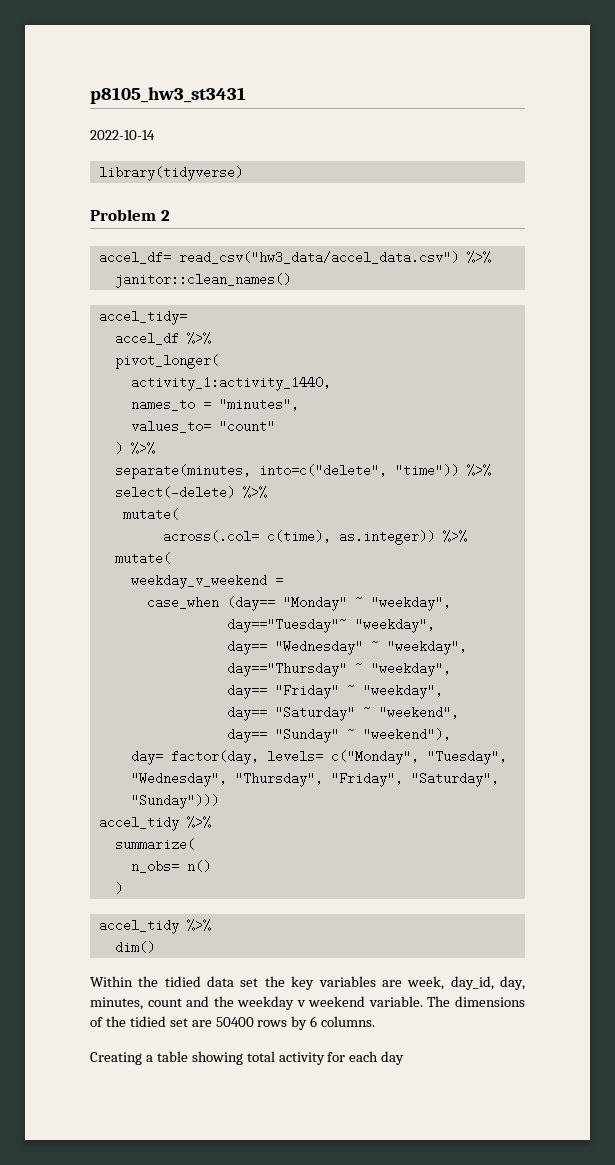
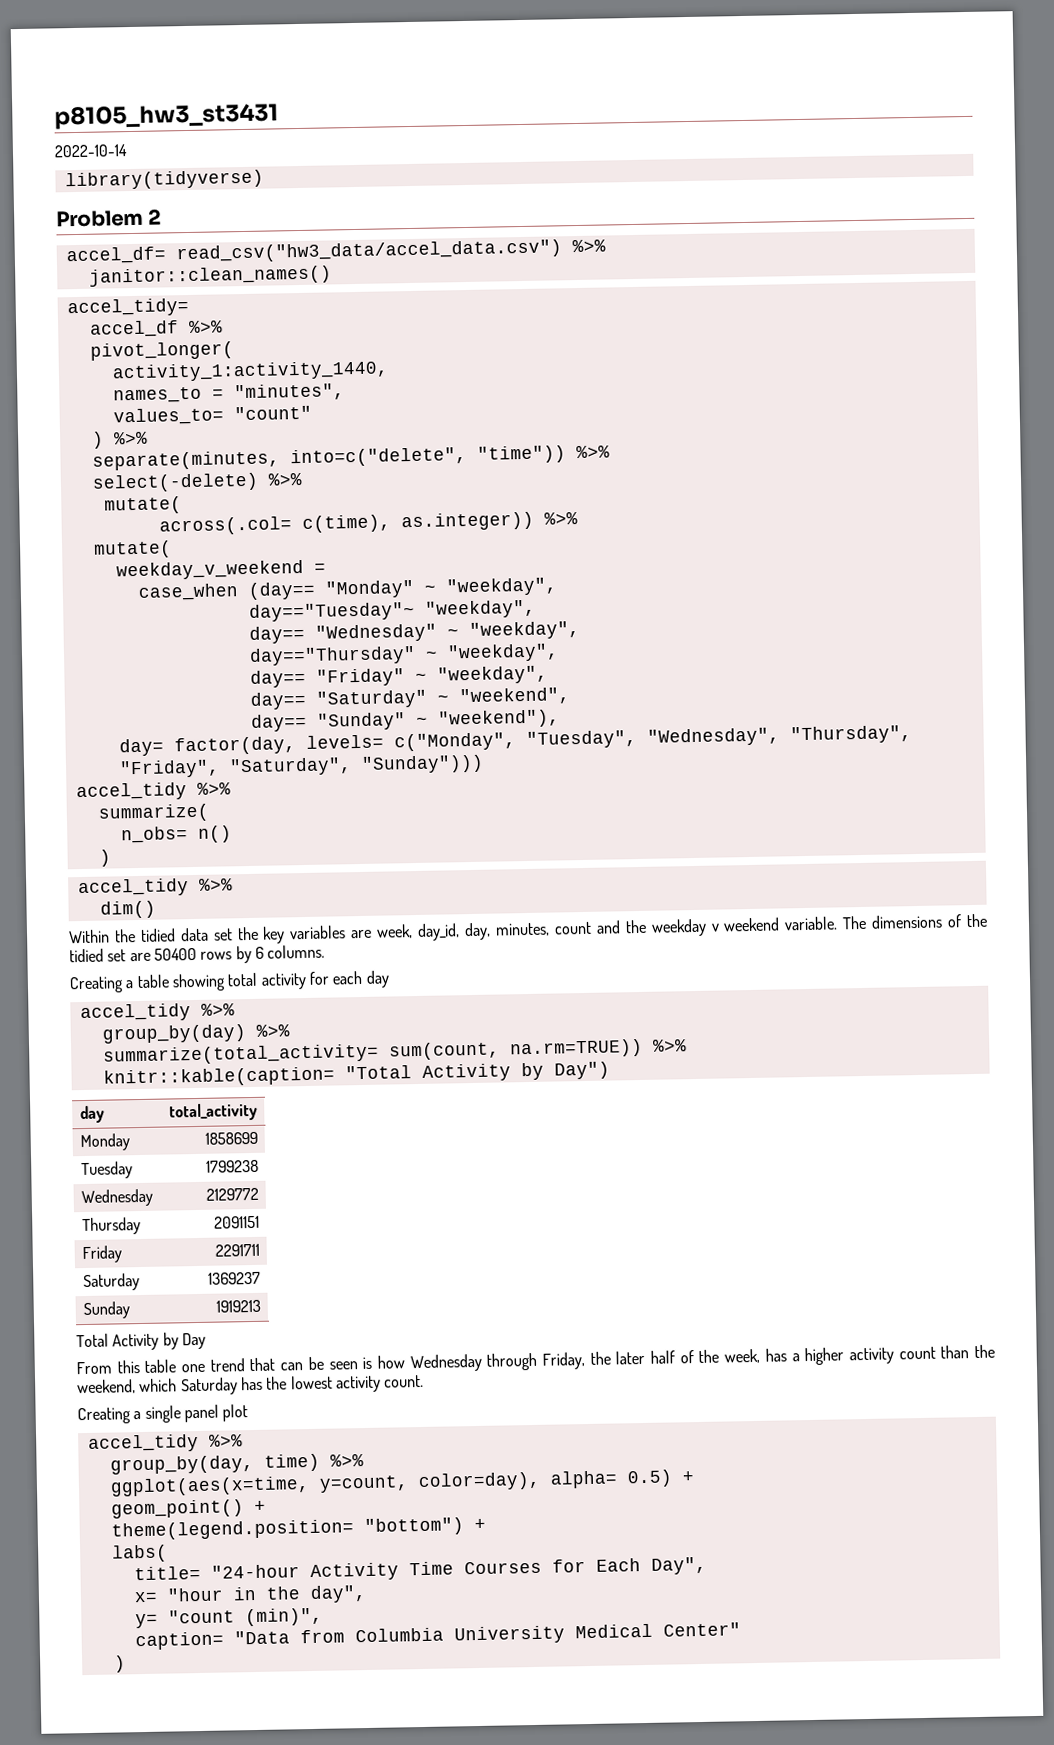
  Creating a table showing total activity for each day
+ accel_tidy %>%
+ group_by(day) %>%
+ summarize(total_activity= sum(count, na.rm=TRUE)) %>%
+ knitr::kable(caption= "Total Activity by Day")
+ day | total_activity
+ Monday | 1858699
+ Tuesday | 1799238
+ Wednesday | 2129772
+ Thursday | 2091151
+ Friday | 2291711
+ Saturday | 1369237
+ Sunday | 1919213
+ Total Activity by Day
+ From this table one trend that can be seen is how Wednesday through Friday, the later half of the week, has a higher activity count than the weekend, which Saturday has the lowest activity count.
+ Creating a single panel plot
+ accel_tidy %>%
+ group_by(day, time) %>%
+ ggplot(aes(x=time, y=count, color=day), alpha= 0.5) +
+ geom_point() +
+ theme(legend.position= "bottom") +
+ labs(
+ title= "24-hour Activity Time Courses for Each Day",
+ x= "hour in the day",
+ y= "count (min)",
+ caption= "Data from Columbia University Medical Center"
+ )

